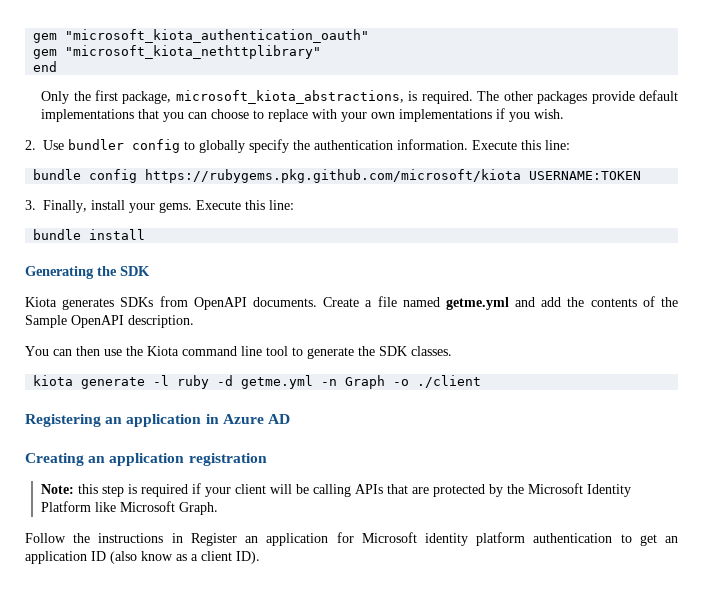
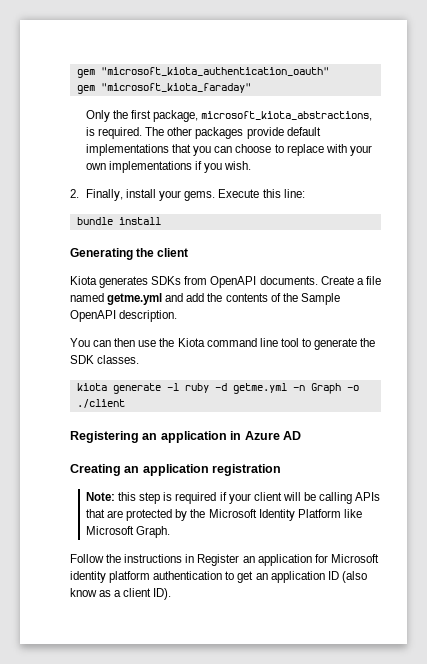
- gem "microsoft_kiota_nethttplibrary"
- end
+ gem "microsoft_kiota_faraday"
- 2. Use bundler config to globally specify the authentication information. Execute this line:
- bundle config https://rubygems.pkg.github.com/microsoft/kiota USERNAME:TOKEN
- 3. Finally, install your gems.
+ 2. Finally, install your gems.
- Generating the SDK
+ Generating the client

